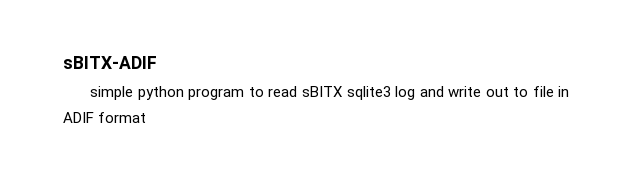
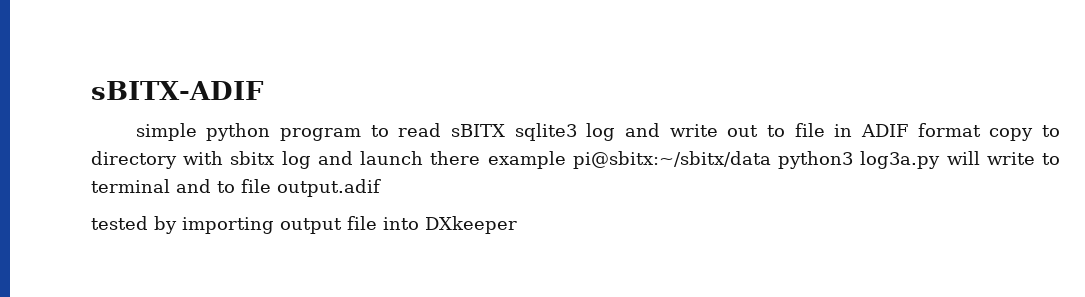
- simple python program to read sBITX sqlite3 log and write out to file in ADIF format
+ simple python program to read sBITX sqlite3 log and write out to file in ADIF format copy to directory with sbitx log and launch there example pi@sbitx:~/sbitx/data python3 log3a.py will write to terminal and to file output.adif
+ tested by importing output file into DXkeeper

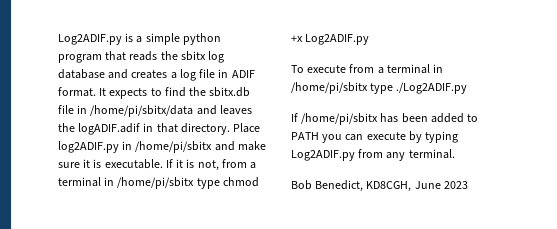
- sBITX-ADIF
- simple python program to read sBITX sqlite3 log and write out to file in ADIF format copy to directory with sbitx log and launch there example pi@sbitx:~/sbitx/data python3 log3a.py will write to terminal and to file output.adif
- tested by importing output file into DXkeeper
+ Log2ADIF.py is a simple python program that reads the sbitx log database and creates a log file in ADIF format. It expects to find the sbitx.db file in /home/pi/sbitx/data and leaves the logADIF.adif in that directory. Place log2ADIF.py in /home/pi/sbitx and make sure it is executable. If it is not, from a terminal in /home/pi/sbitx type chmod +x Log2ADIF.py
+ To execute from a terminal in /home/pi/sbitx type ./Log2ADIF.py
+ If /home/pi/sbitx has been added to PATH you can execute by typing Log2ADIF.py from any terminal.
+ Bob Benedict, KD8CGH, June 2023

